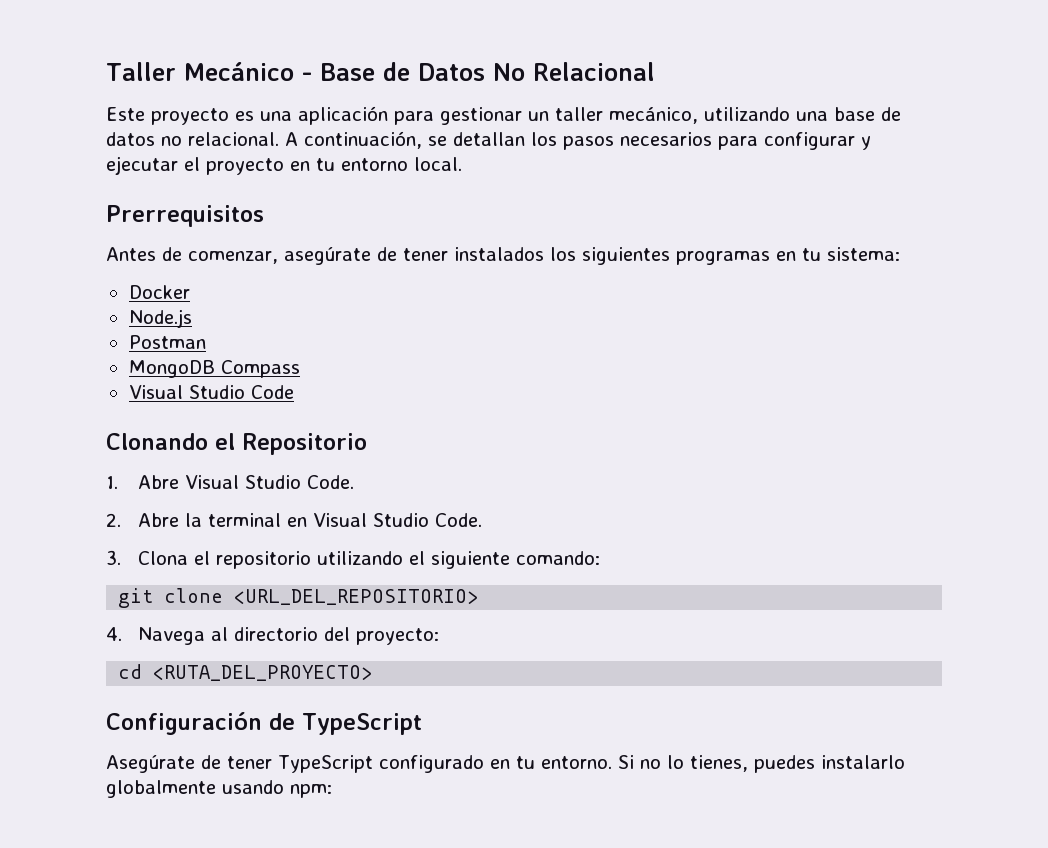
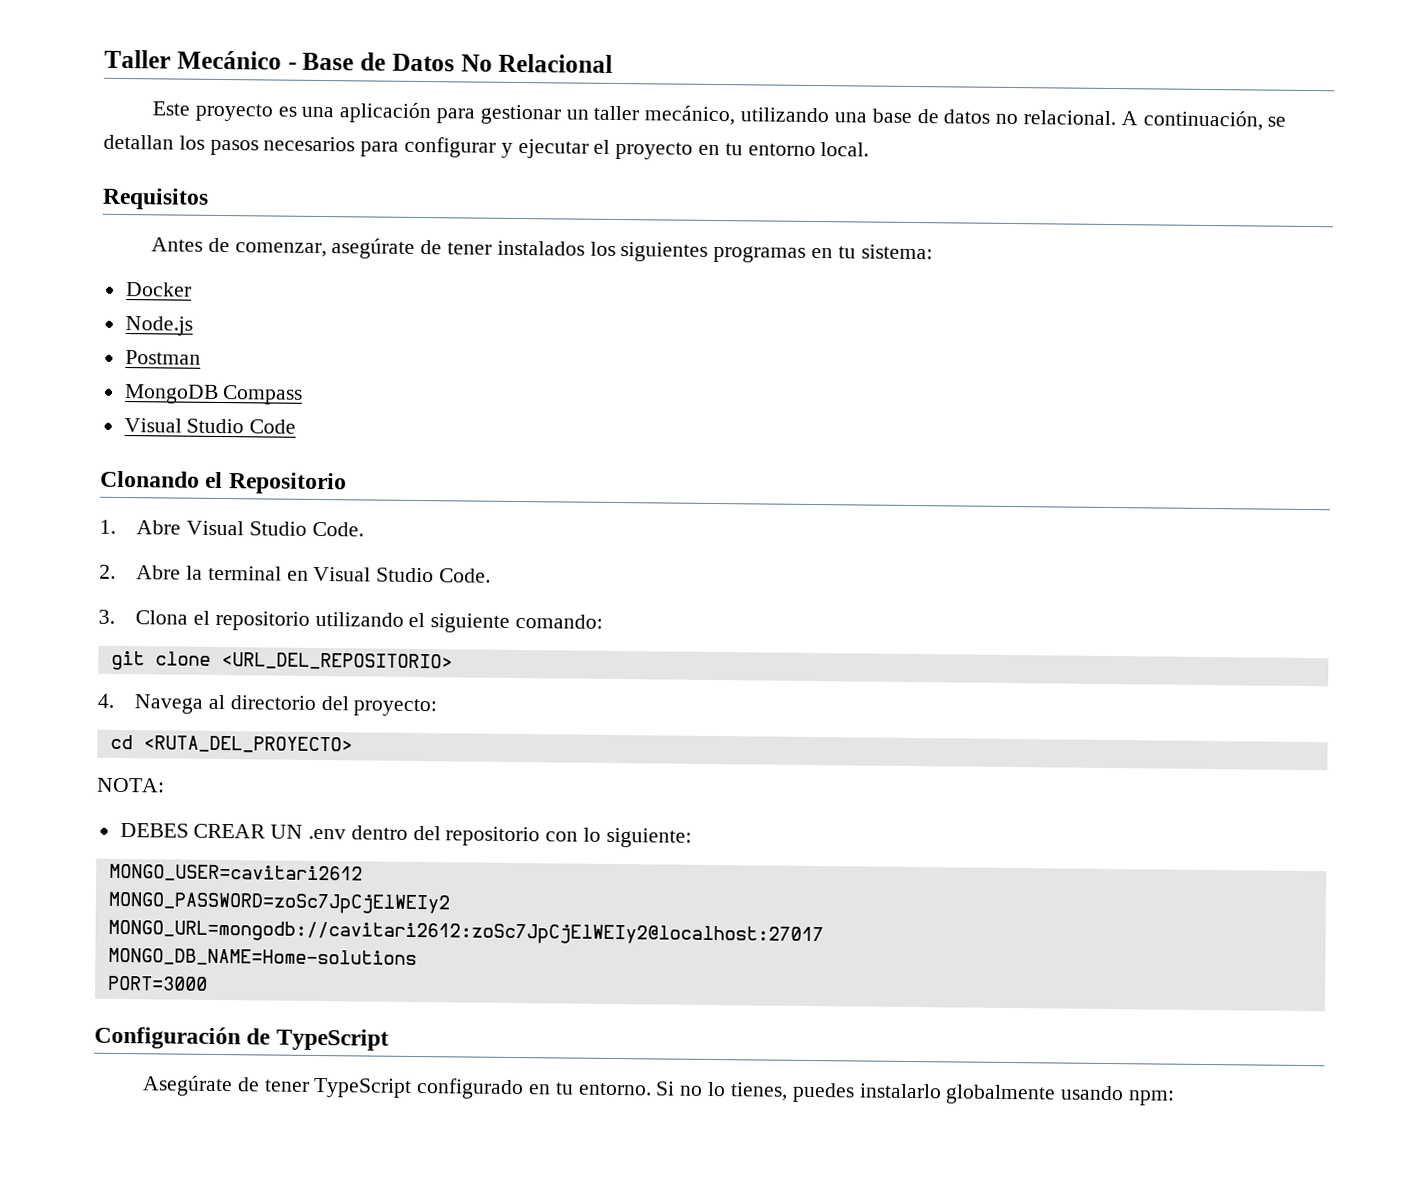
- Prerrequisitos
+ Requisitos
+ NOTA:
+ DEBES CREAR UN .env dentro del repositorio con lo siguiente:
+ MONGO_USER=cavitari2612
+ MONGO_PASSWORD=zoSc7JpCjElWEIy2
+ MONGO_URL=mongodb://cavitari2612:zoSc7JpCjElWEIy2@localhost:27017
+ MONGO_DB_NAME=Home-solutions
+ PORT=3000

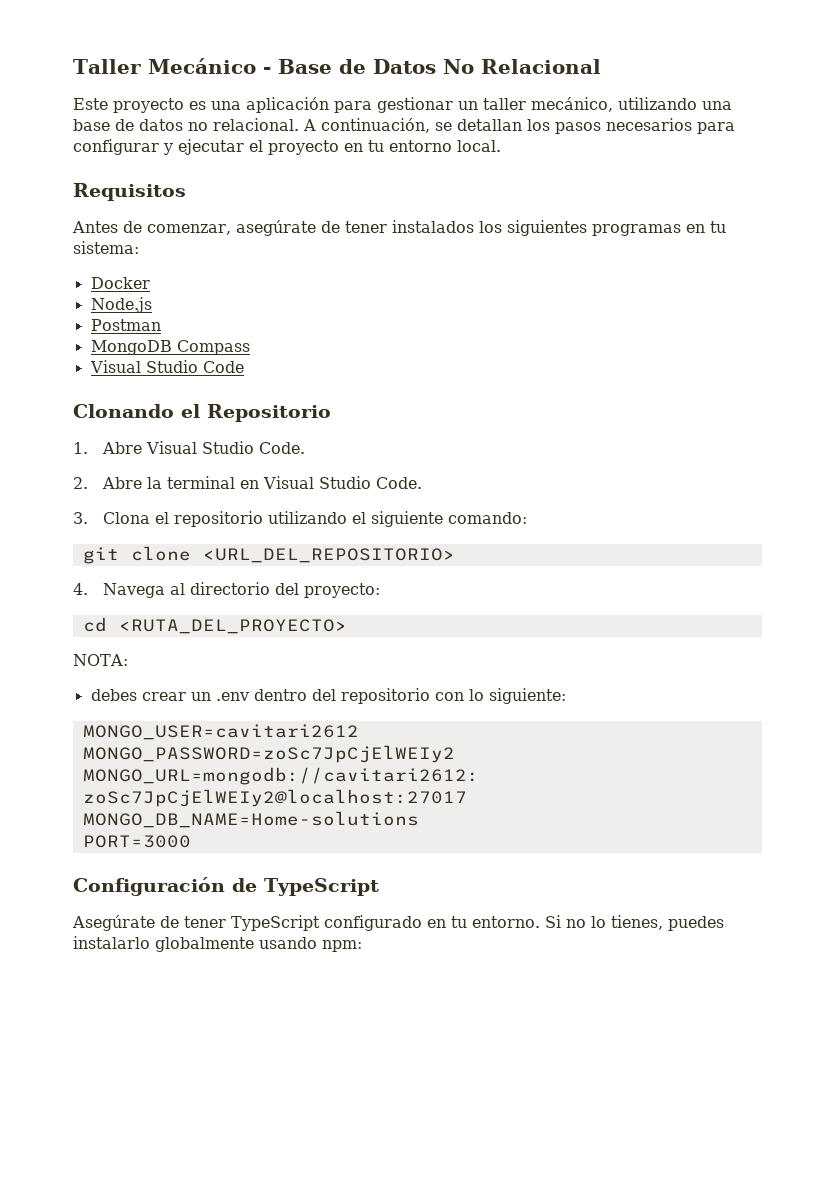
- DEBES CREAR UN .env dentro del repositorio con lo siguiente:
+ debes crear un .env dentro del repositorio con lo siguiente:

